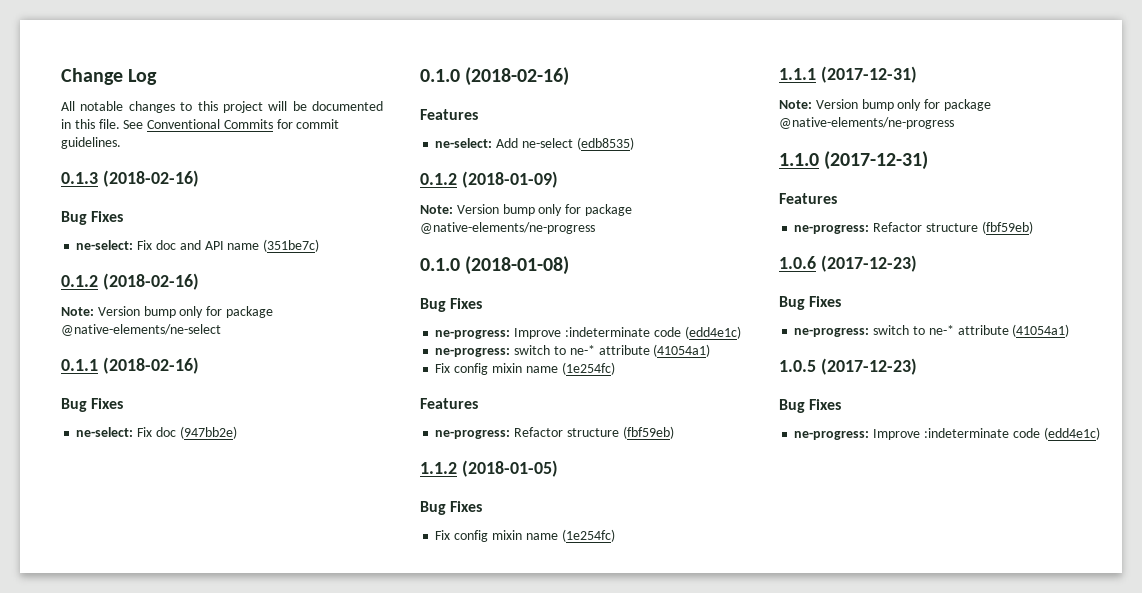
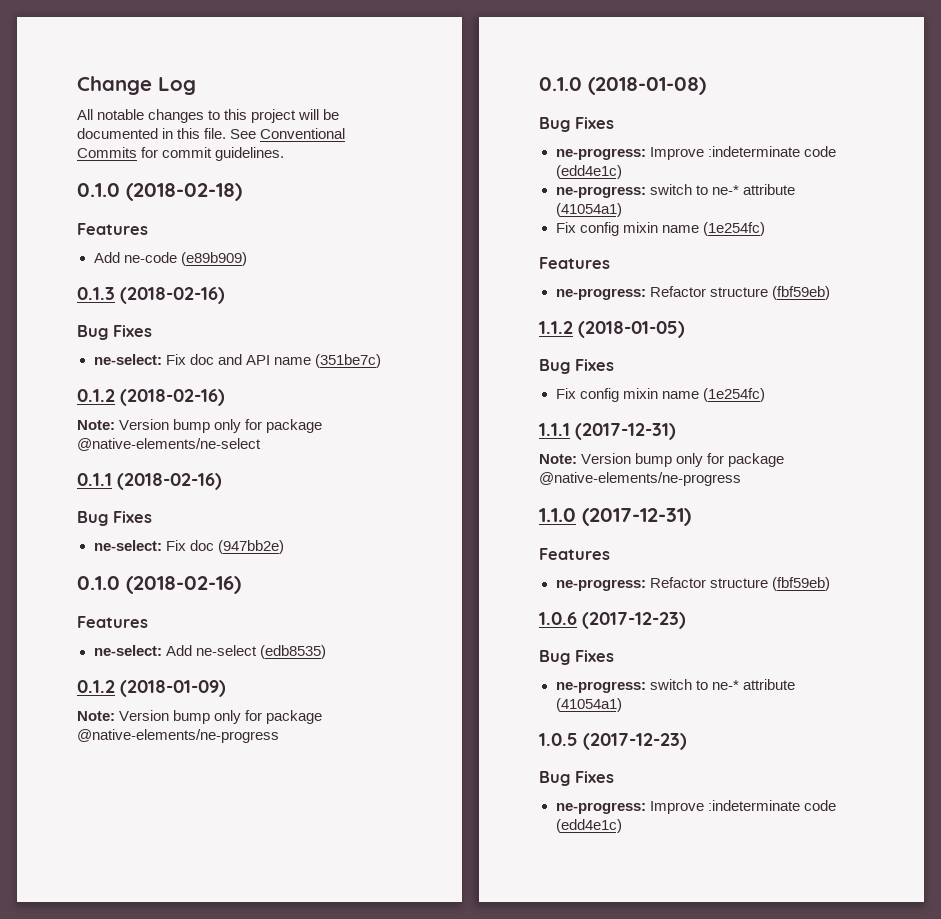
+ 0.1.0 (2018-02-18)
+ Features
+ Add ne-code (e89b909)

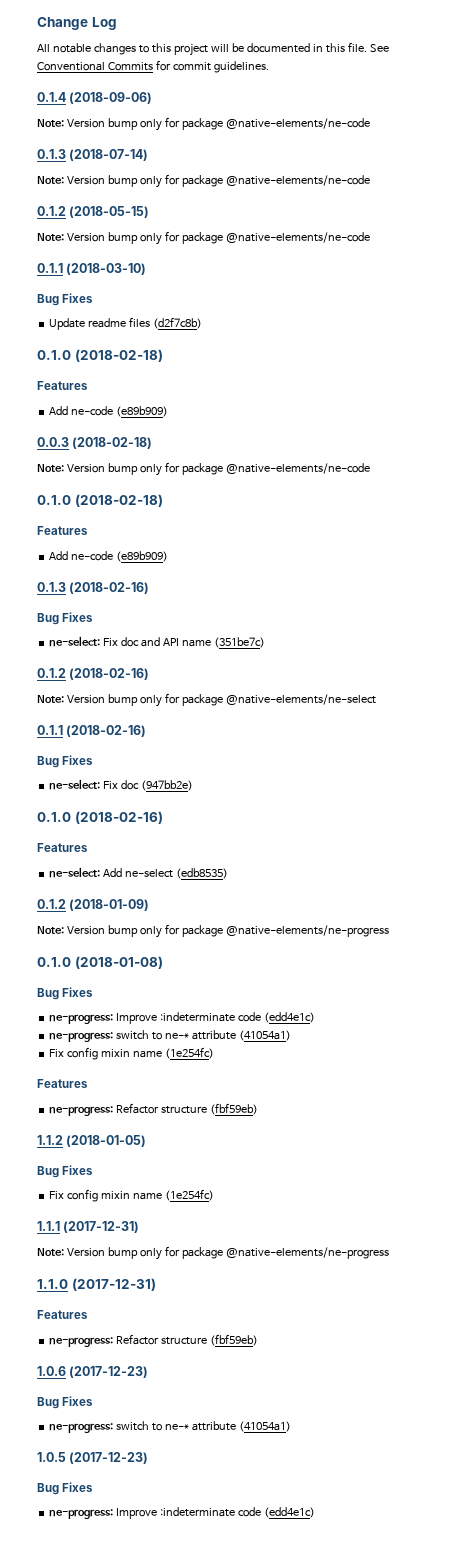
+ 0.1.4 (2018-09-06)
+ Note: Version bump only for package @native-elements/ne-code
+ 0.1.3 (2018-07-14)
+ Note: Version bump only for package @native-elements/ne-code
+ 0.1.2 (2018-05-15)
+ Note: Version bump only for package @native-elements/ne-code
+ 0.1.1 (2018-03-10)
+ Bug Fixes
+ Update readme files (d2f7c8b)
+ 0.1.0 (2018-02-18)
+ Features
+ Add ne-code (e89b909)
+ 0.0.3 (2018-02-18)
+ Note: Version bump only for package @native-elements/ne-code

